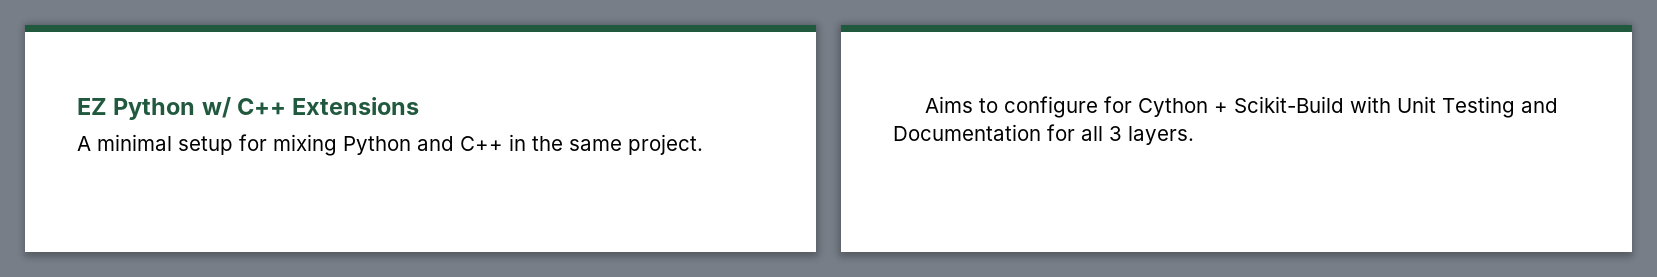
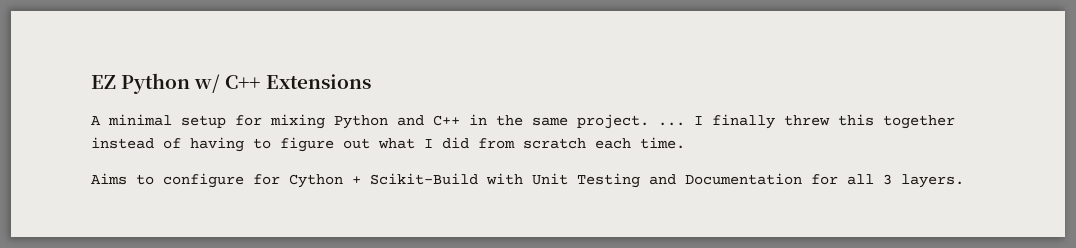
- A minimal setup for mixing Python and C++ in the same project.
+ A minimal setup for mixing Python and C++ in the same project. ... I finally threw this together instead of having to figure out what I did from scratch each time.

